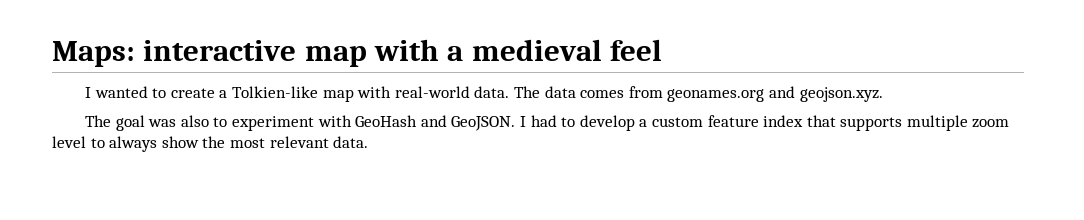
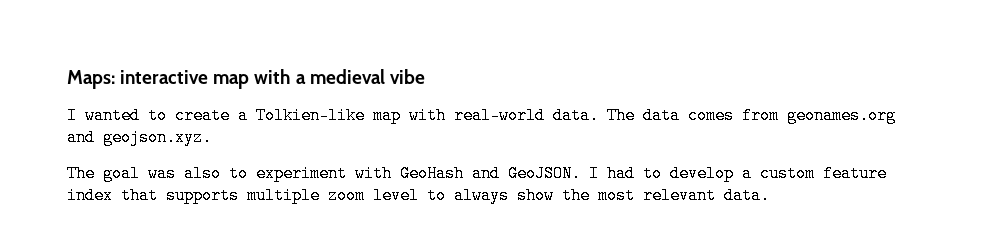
- Maps: interactive map with a medieval feel
+ Maps: interactive map with a medieval vibe

